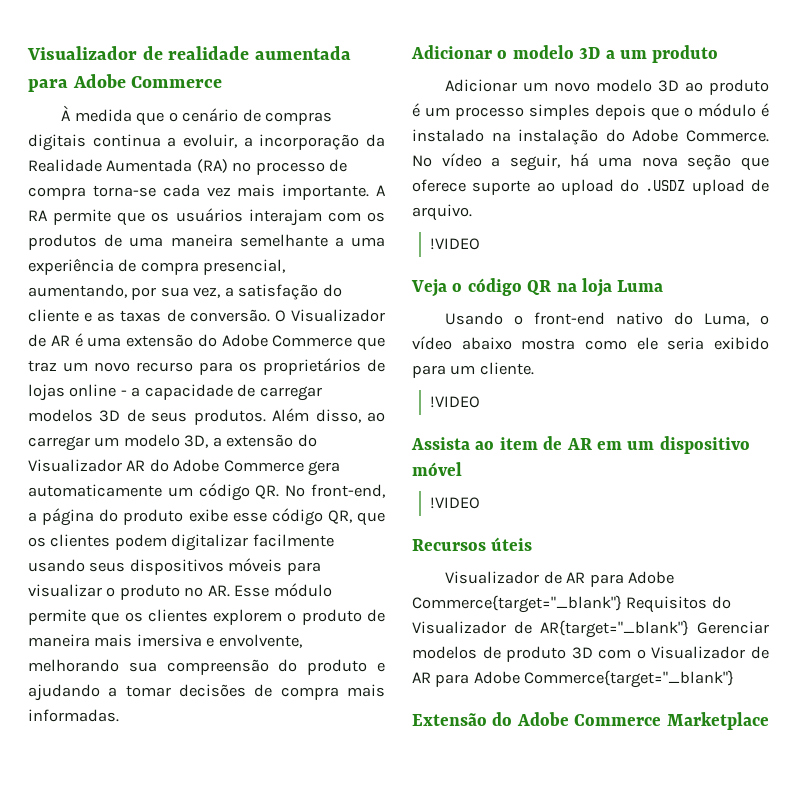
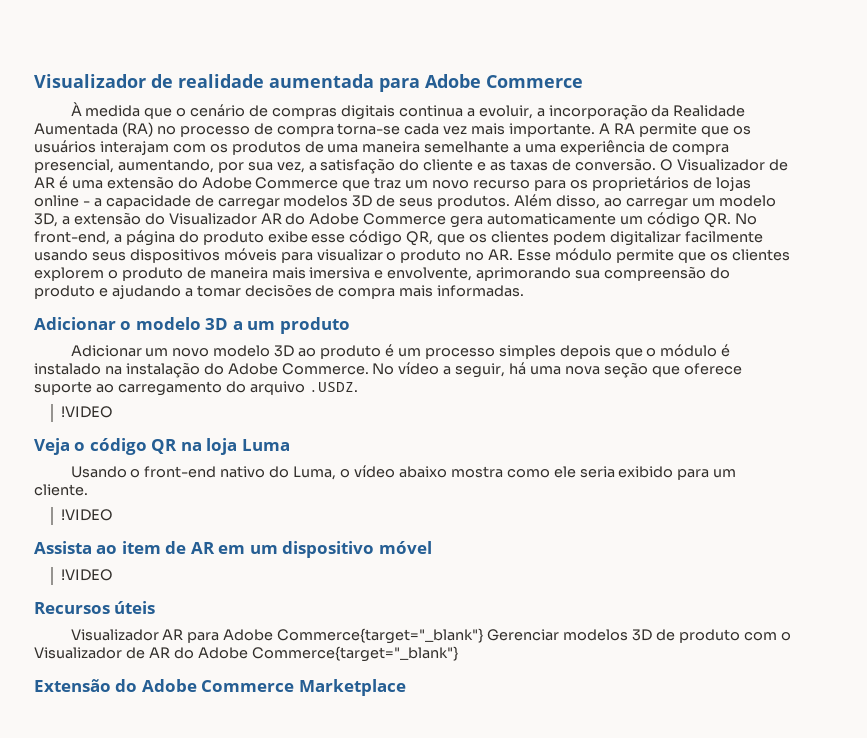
- Além disso, ao carregar um modelo 3D, a extensão do Visualizador AR do Adobe Commerce gera automaticamente um código QR. No front-end, a página do produto exibe esse código QR, que os clientes podem digitalizar facilmente usando seus dispositivos móveis para visualizar o produto no AR. Esse módulo permite que os clientes explorem o produto de maneira mais imersiva e envolvente, melhorando sua compreensão do produto e ajudando a tomar decisões de compra mais informadas.
+ Além disso, ao carregar um modelo 3D, a extensão do Visualizador AR do Adobe Commerce gera automaticamente um código QR. No front-end, a página do produto exibe esse código QR, que os clientes podem digitalizar facilmente usando seus dispositivos móveis para visualizar o produto no AR. Esse módulo permite que os clientes explorem o produto de maneira mais imersiva e envolvente, aprimorando sua compreensão do produto e ajudando a tomar decisões de compra mais informadas.
- No vídeo a seguir, há uma nova seção que oferece suporte ao upload do .USDZ upload de arquivo.
+ No vídeo a seguir, há uma nova seção que oferece suporte ao carregamento do arquivo .USDZ.
- Visualizador de AR para Adobe Commerce{target="_blank"} Requisitos do Visualizador de AR{target="_blank"} Gerenciar modelos de produto 3D com o Visualizador de AR para Adobe Commerce{target="_blank"}
+ Visualizador AR para Adobe Commerce{target="_blank"} Gerenciar modelos 3D de produto com o Visualizador de AR do Adobe Commerce{target="_blank"}

